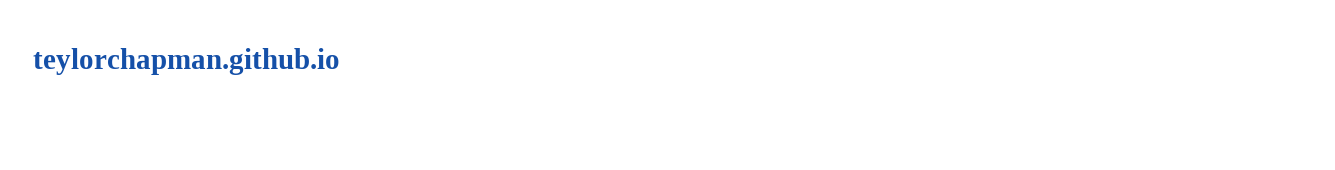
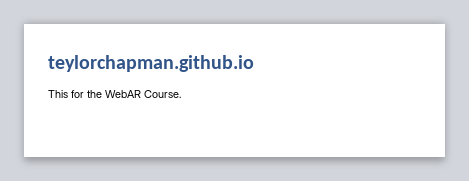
+ This for the WebAR Course.

